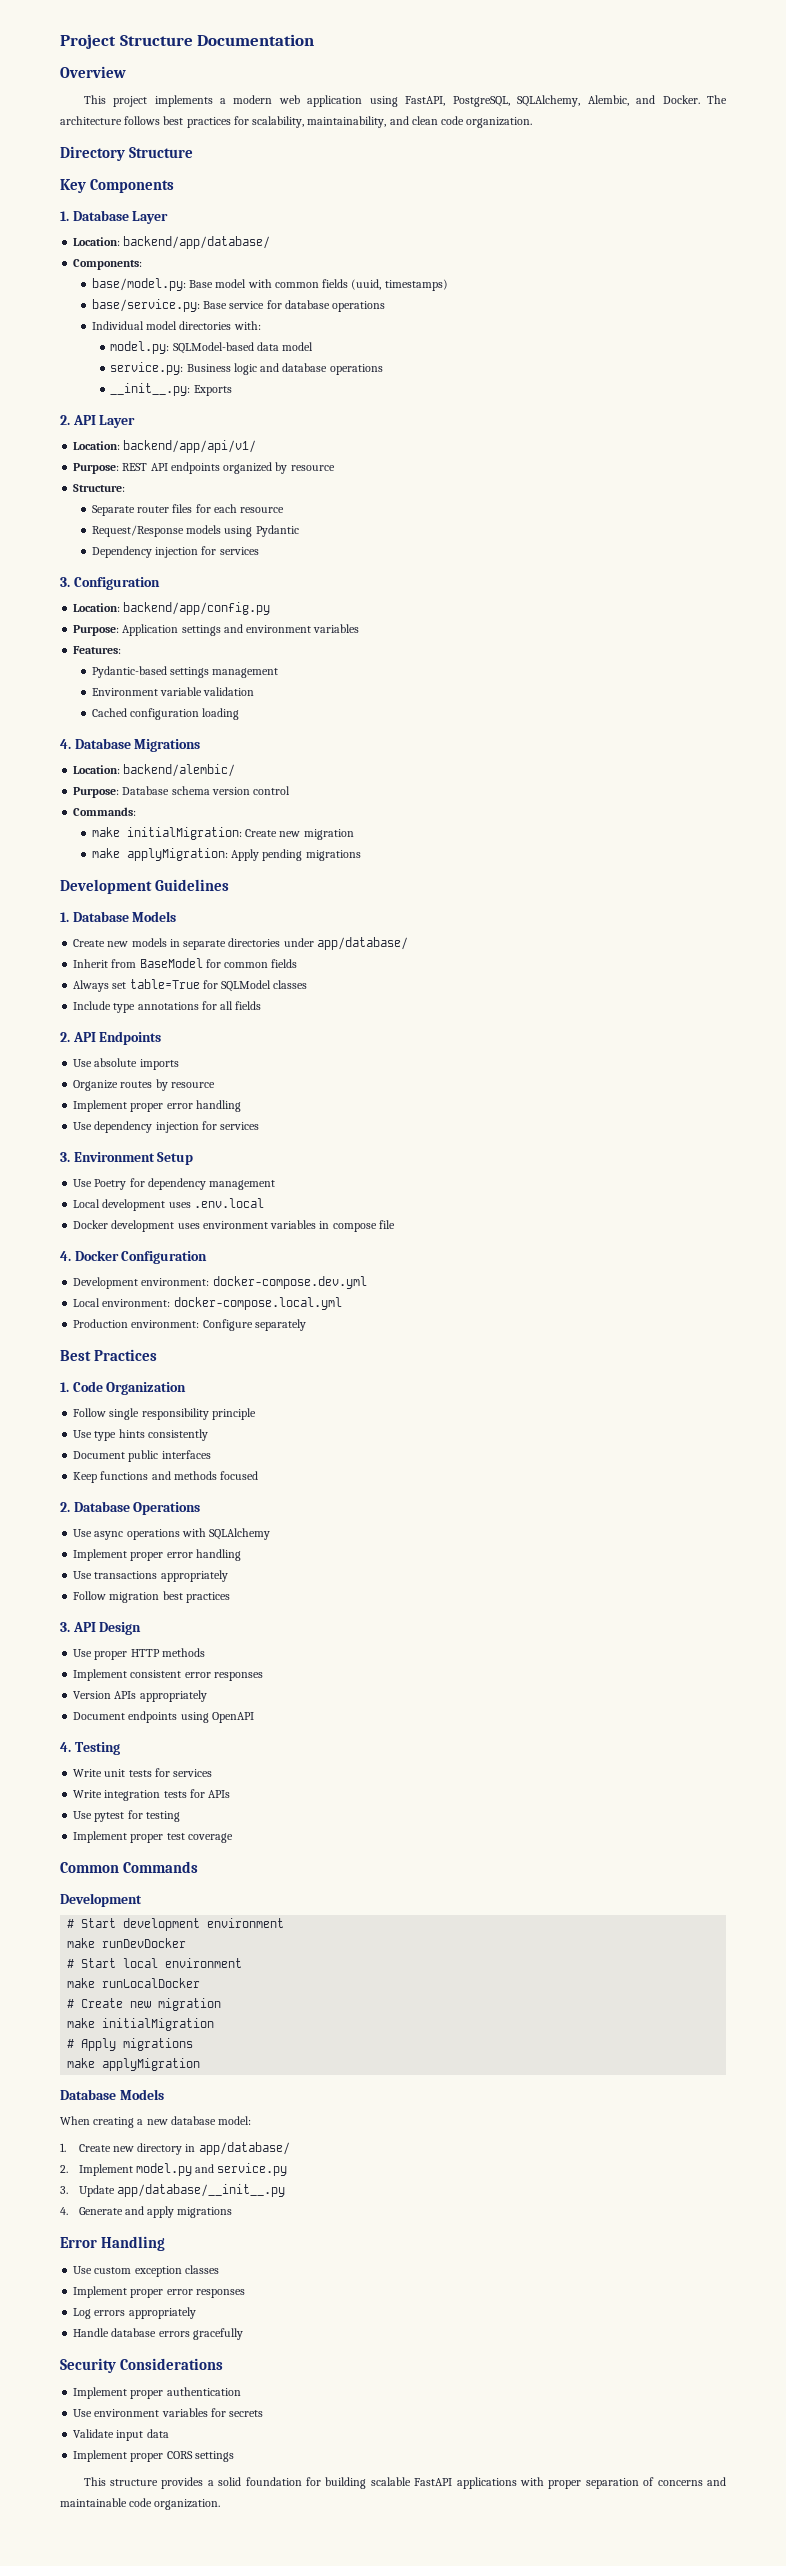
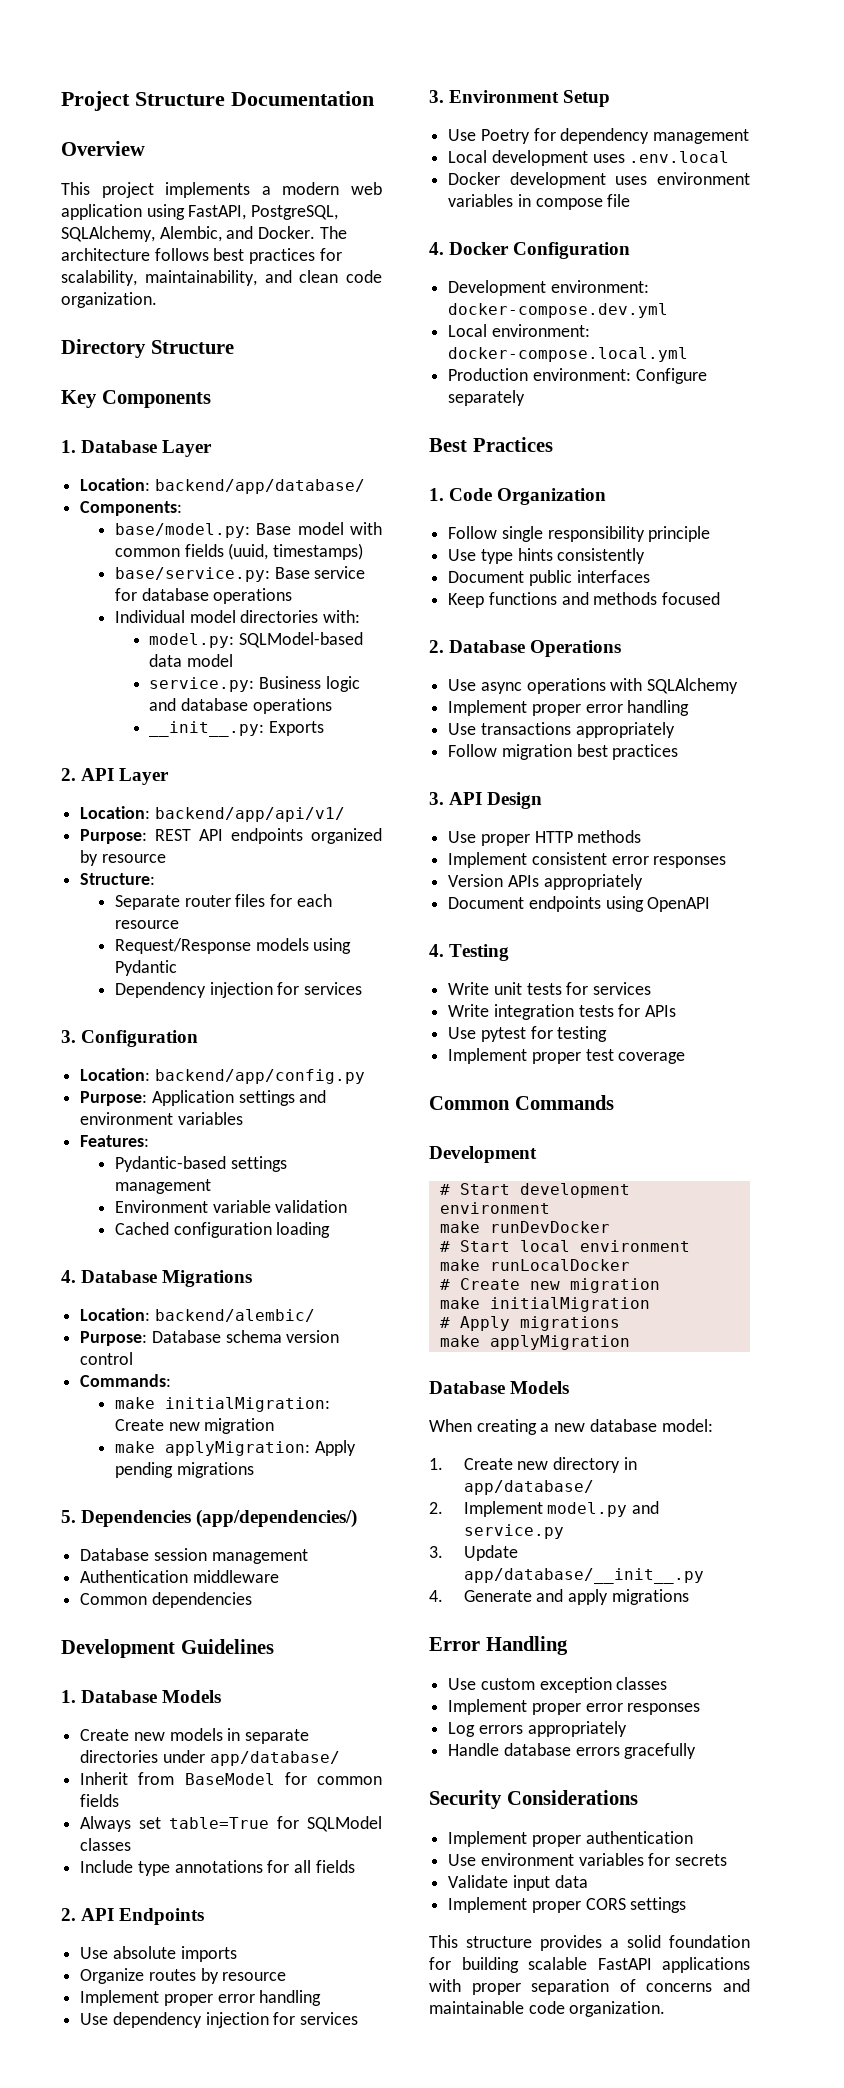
+ 5. Dependencies (app/dependencies/)
+ Database session management
+ Authentication middleware
+ Common dependencies

